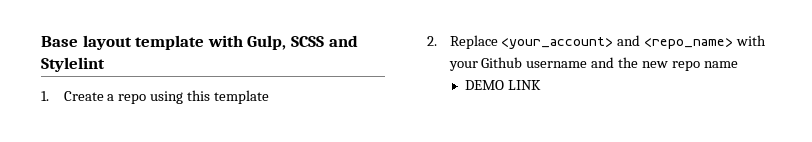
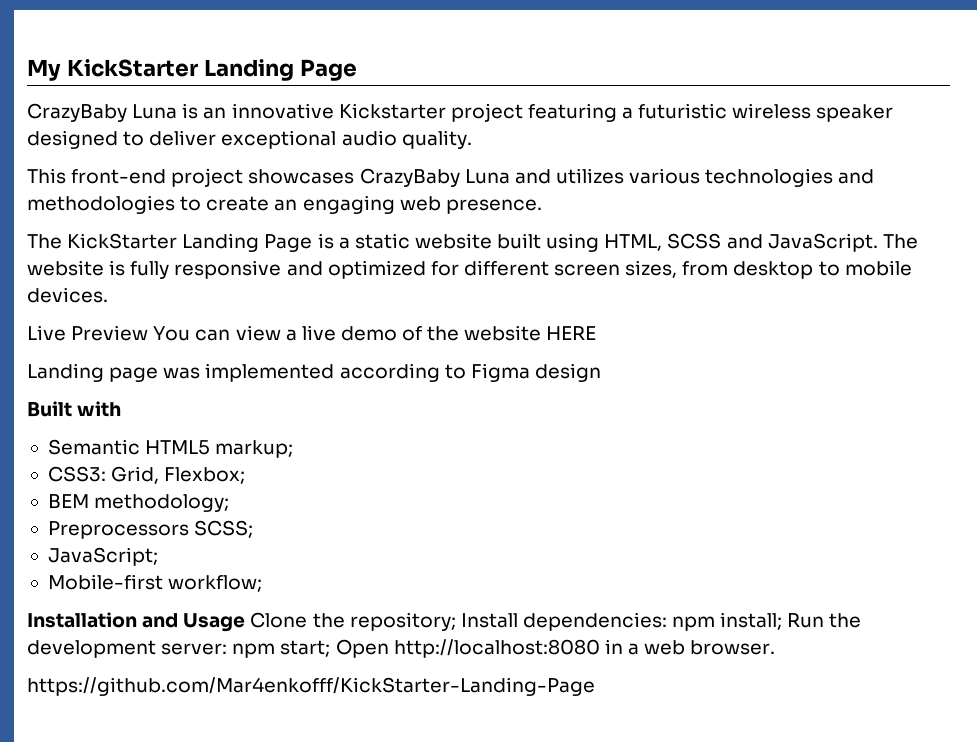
- Base layout template with Gulp, SCSS and Stylelint
- 1. Create a repo using this template
- 2. Replace <your_account> and <repo_name> with your Github username and the new repo name
- DEMO LINK
+ My KickStarter Landing Page
+ CrazyBaby Luna is an innovative Kickstarter project featuring a futuristic wireless speaker designed to deliver exceptional audio quality.
+ This front-end project showcases CrazyBaby Luna and utilizes various technologies and methodologies to create an engaging web presence.
+ The KickStarter Landing Page is a static website built using HTML, SCSS and JavaScript. The website is fully responsive and optimized for different screen sizes, from desktop to mobile devices.
+ Live Preview You can view a live demo of the website HERE
+ Landing page was implemented according to Figma design
+ Built with
+ Semantic HTML5 markup;
+ CSS3: Grid, Flexbox;
+ BEM methodology;
+ Preprocessors SCSS;
+ JavaScript;
+ Mobile-first workflow;
+ Installation and Usage Clone the repository; Install dependencies: npm install; Run the development server: npm start; Open http://localhost:8080 in a web browser.
+ https://github.com/Mar4enkofff/KickStarter-Landing-Page

